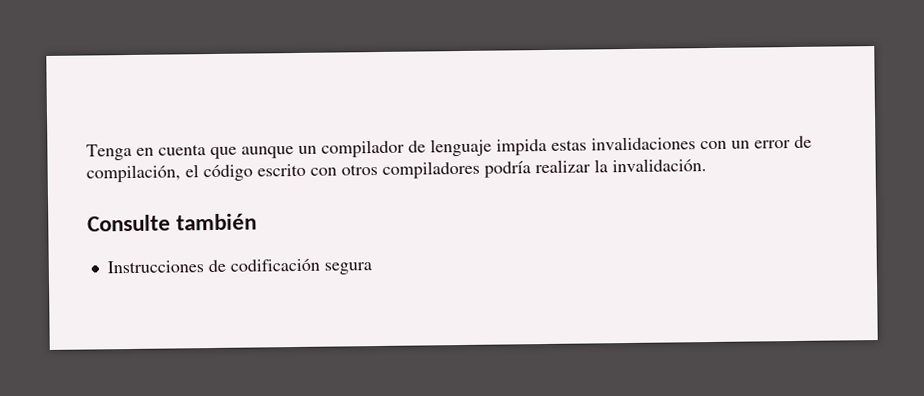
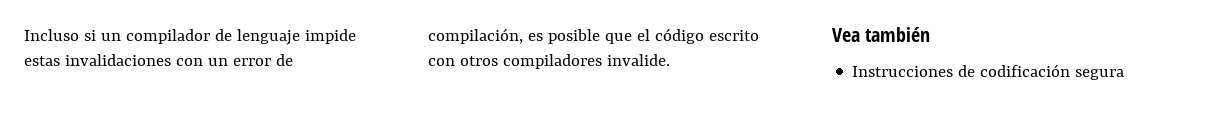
- Tenga en cuenta que aunque un compilador de lenguaje impida estas invalidaciones con un error de compilación, el código escrito con otros compiladores podría realizar la invalidación.
- Consulte también
+ Incluso si un compilador de lenguaje impide estas invalidaciones con un error de compilación, es posible que el código escrito con otros compiladores invalide.
+ Vea también

